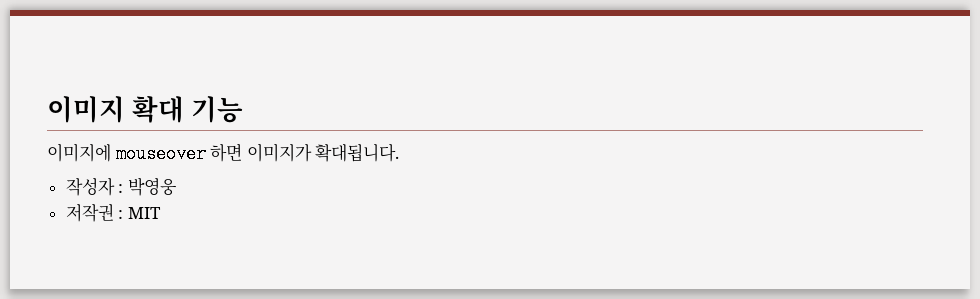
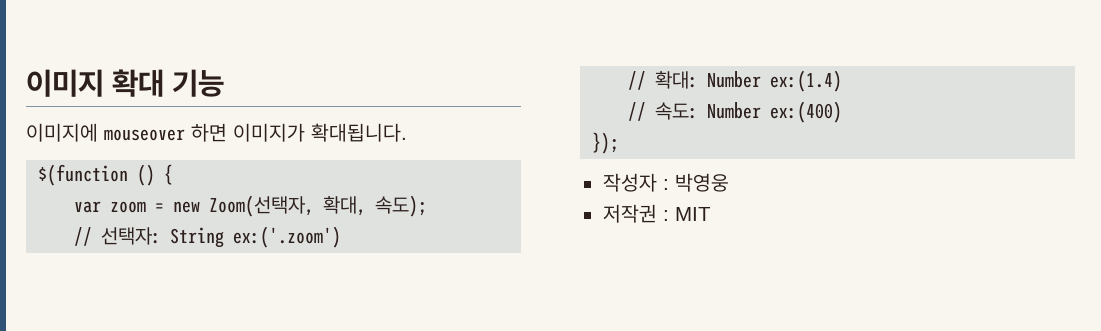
+ $(function () {
+ var zoom = new Zoom(선택자, 확대, 속도);
+ // 선택자: String ex:('.zoom')
+ // 확대: Number ex:(1.4)
+ // 속도: Number ex:(400)
+ });

